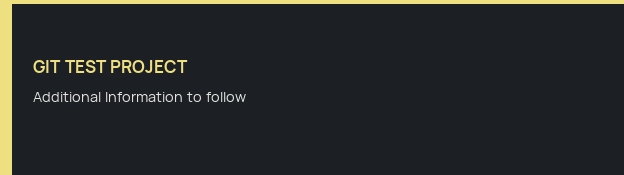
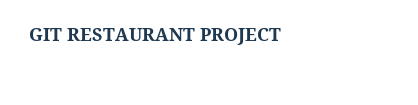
- GIT TEST PROJECT
+ GIT RESTAURANT PROJECT
- Additional Information to follow

